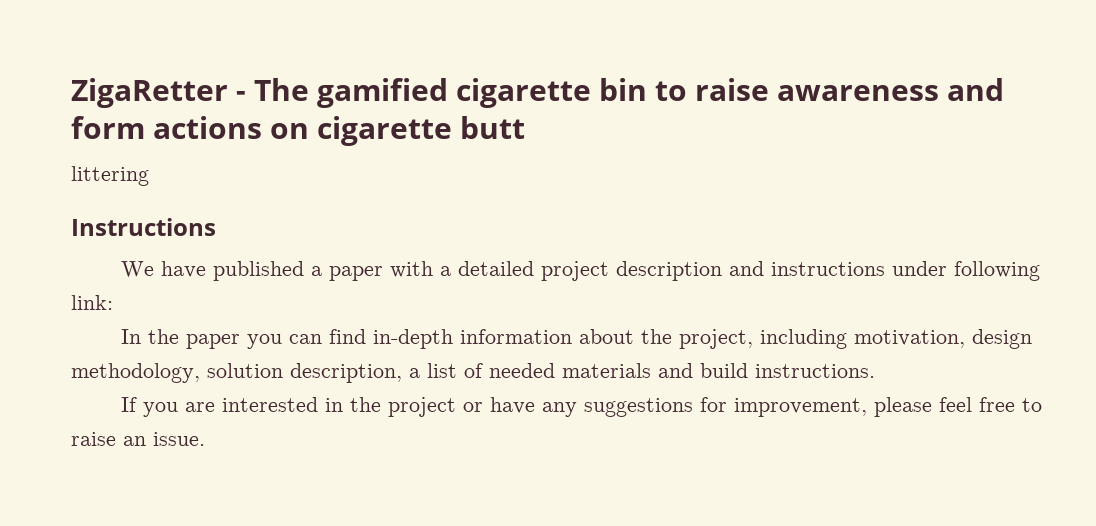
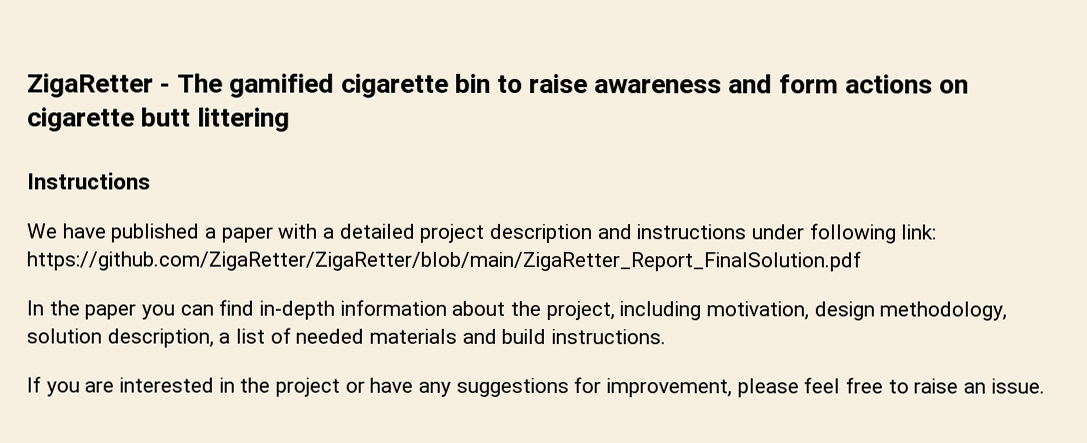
- ZigaRetter - The gamified cigarette bin to raise awareness and form actions on cigarette butt
- littering
+ ZigaRetter - The gamified cigarette bin to raise awareness and form actions on cigarette butt littering
- We have published a paper with a detailed project description and instructions under following link:
+ We have published a paper with a detailed project description and instructions under following link: https://github.com/ZigaRetter/ZigaRetter/blob/main/ZigaRetter_Report_FinalSolution.pdf

